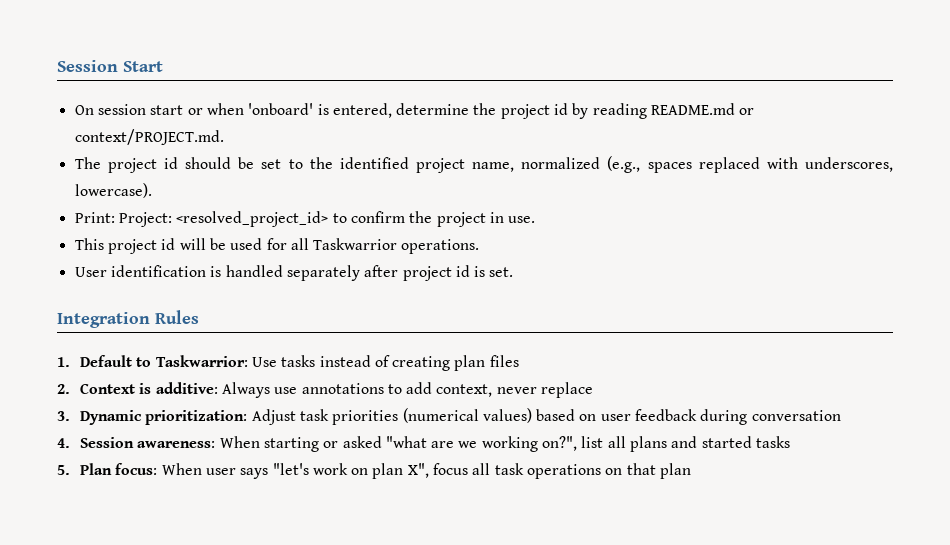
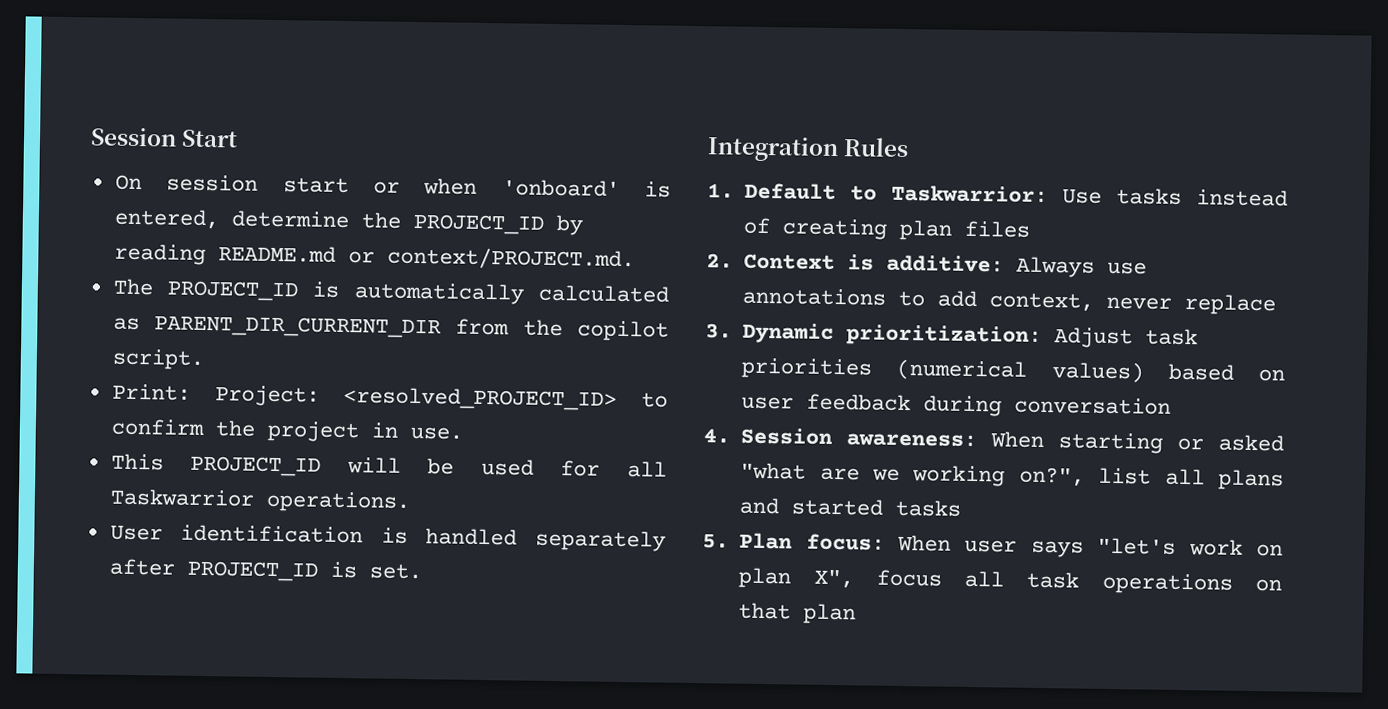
- On session start or when 'onboard' is entered, determine the project id by reading README.md or context/PROJECT.md.
+ On session start or when 'onboard' is entered, determine the PROJECT_ID by reading README.md or context/PROJECT.md.
- The project id should be set to the identified project name, normalized (e.g., spaces replaced with underscores, lowercase).
+ The PROJECT_ID is automatically calculated as PARENT_DIR_CURRENT_DIR from the copilot script.
- Print: Project: <resolved_project_id> to confirm the project in use.
+ Print: Project: <resolved_PROJECT_ID> to confirm the project in use.
- This project id will be used for all Taskwarrior operations.
+ This PROJECT_ID will be used for all Taskwarrior operations.
- User identification is handled separately after project id is set.
+ User identification is handled separately after PROJECT_ID is set.

